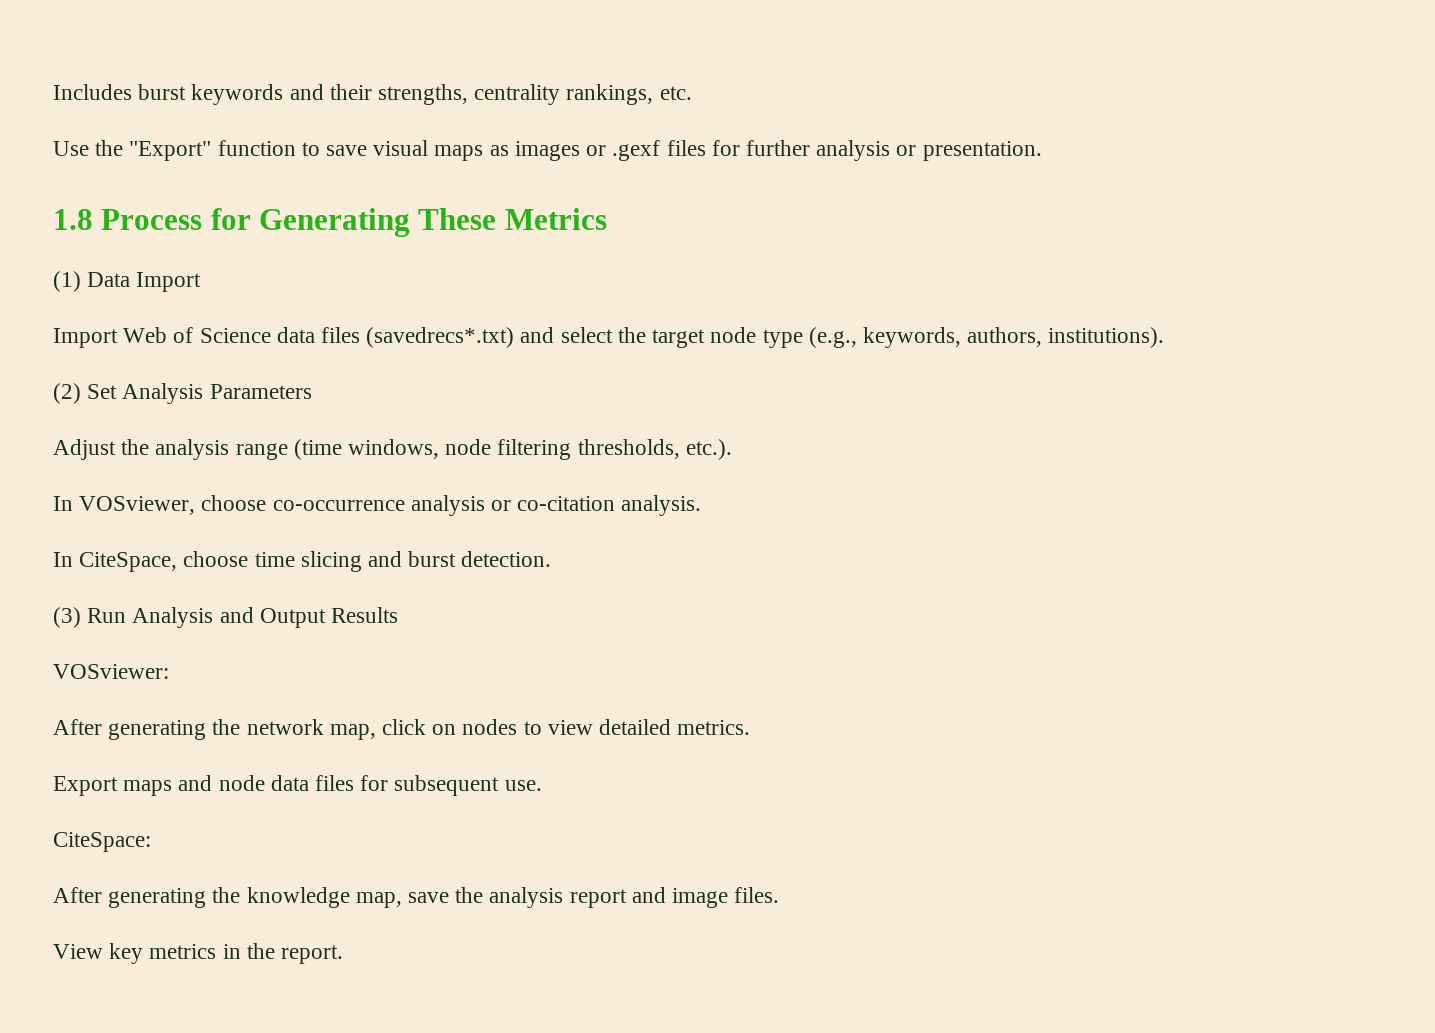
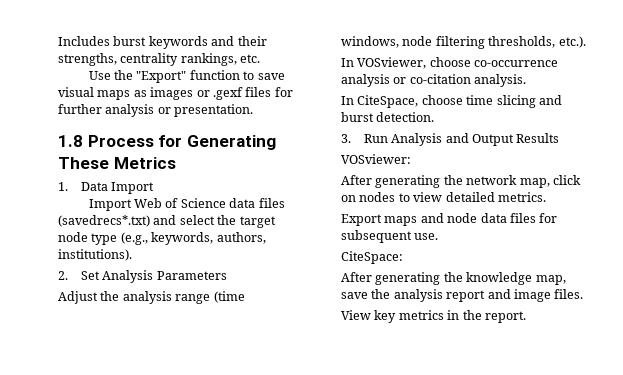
- (1) Data Import
+ 1. Data Import
- (2) Set Analysis Parameters
+ 2. Set Analysis Parameters
- (3) Run Analysis and Output Results
+ 3. Run Analysis and Output Results

